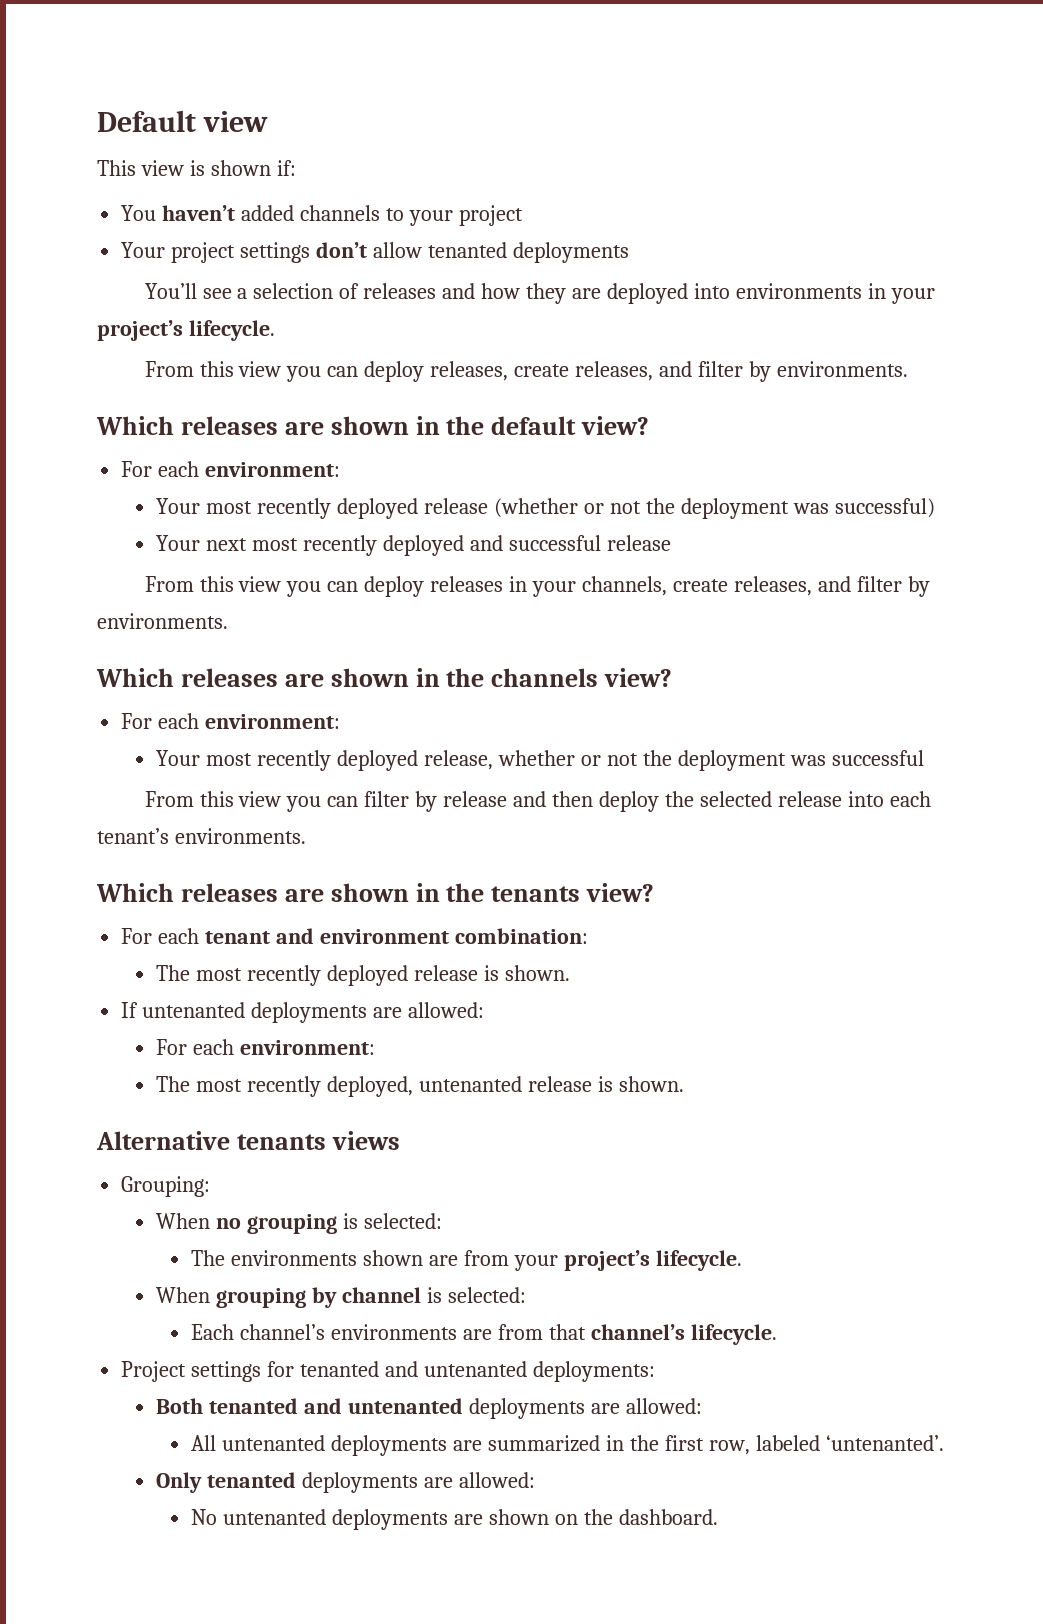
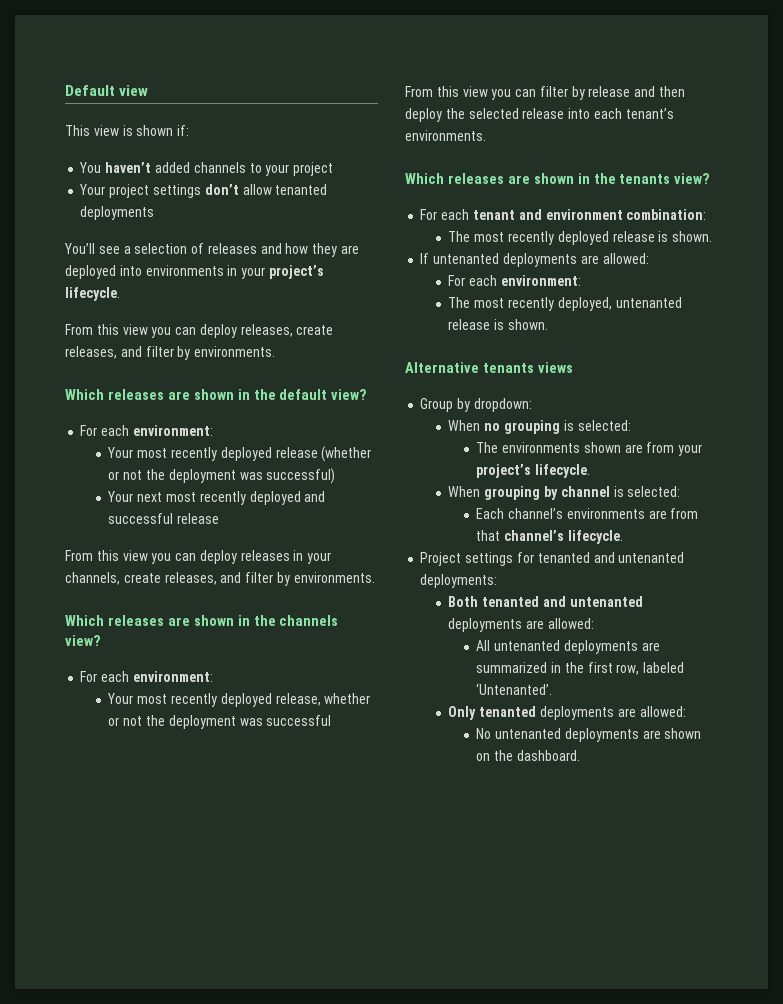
- Grouping:
+ Group by dropdown:
- All untenanted deployments are summarized in the first row, labeled ‘untenanted’.
+ All untenanted deployments are summarized in the first row, labeled ‘Untenanted’.

